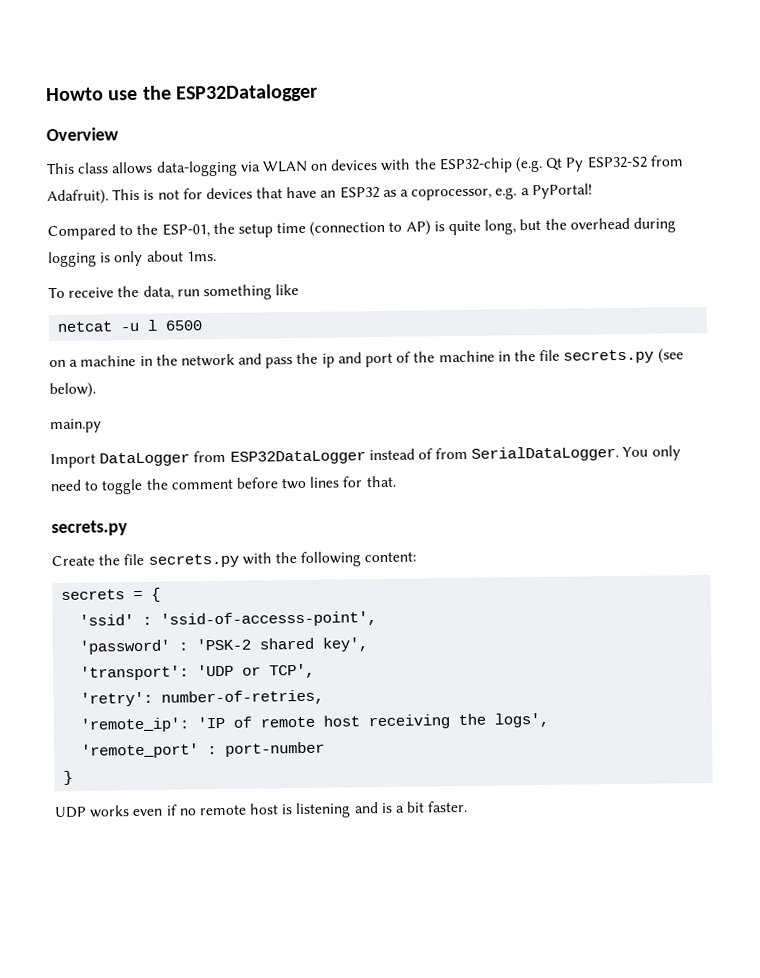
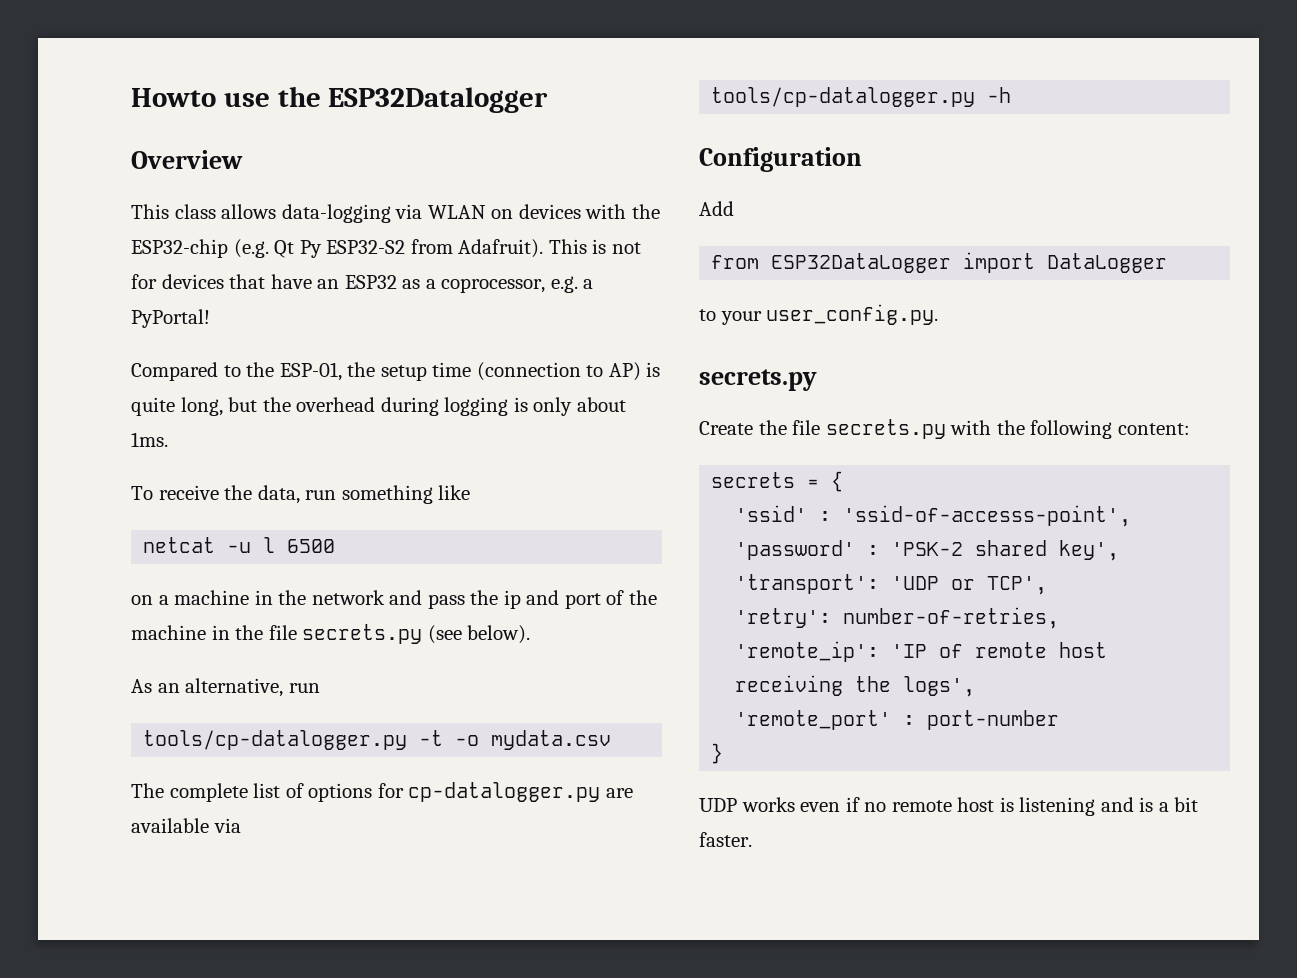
- main.py
- Import DataLogger from ESP32DataLogger instead of from SerialDataLogger. You only need to toggle the comment before two lines for that.
+ As an alternative, run
+ tools/cp-datalogger.py -t -o mydata.csv
+ The complete list of options for cp-datalogger.py are available via
+ tools/cp-datalogger.py -h
+ Configuration
+ Add
+ from ESP32DataLogger import DataLogger
+ to your user_config.py.

